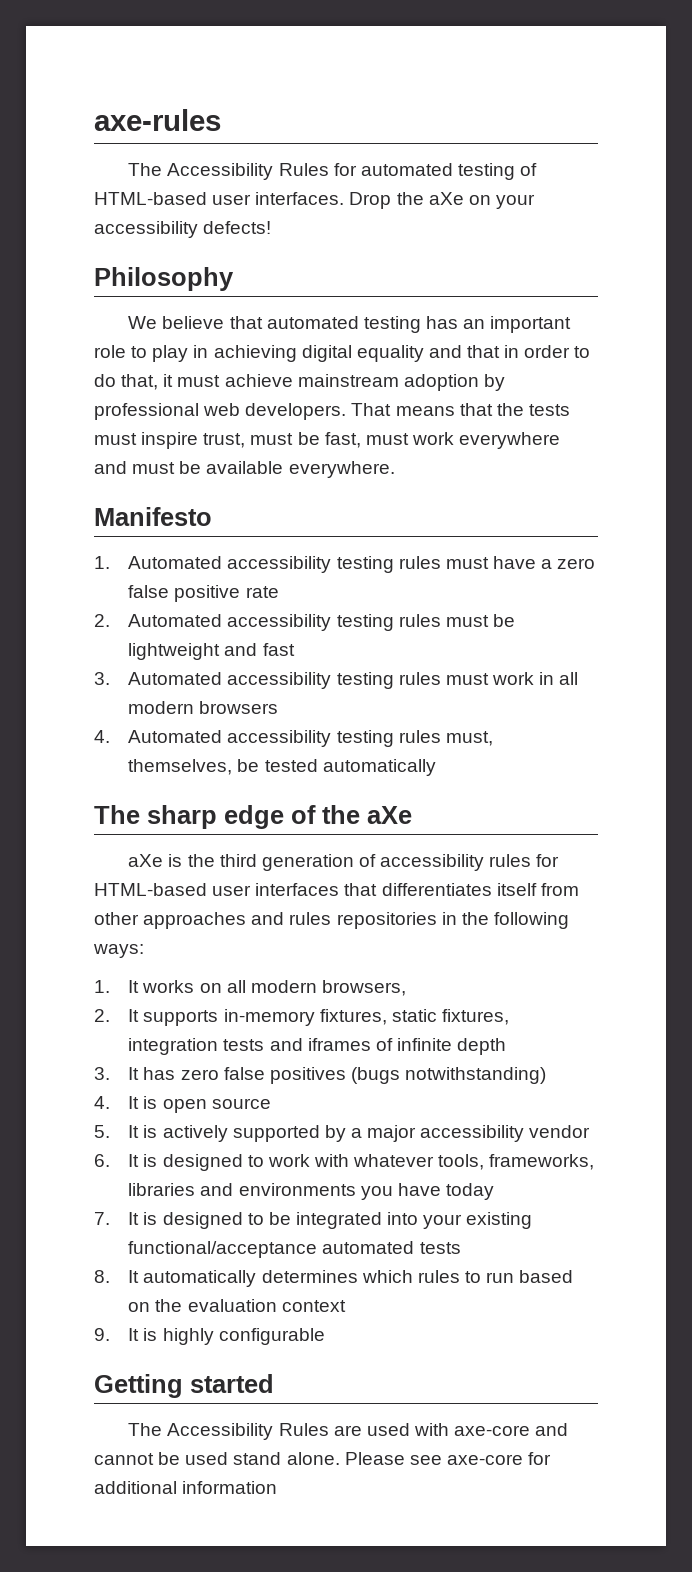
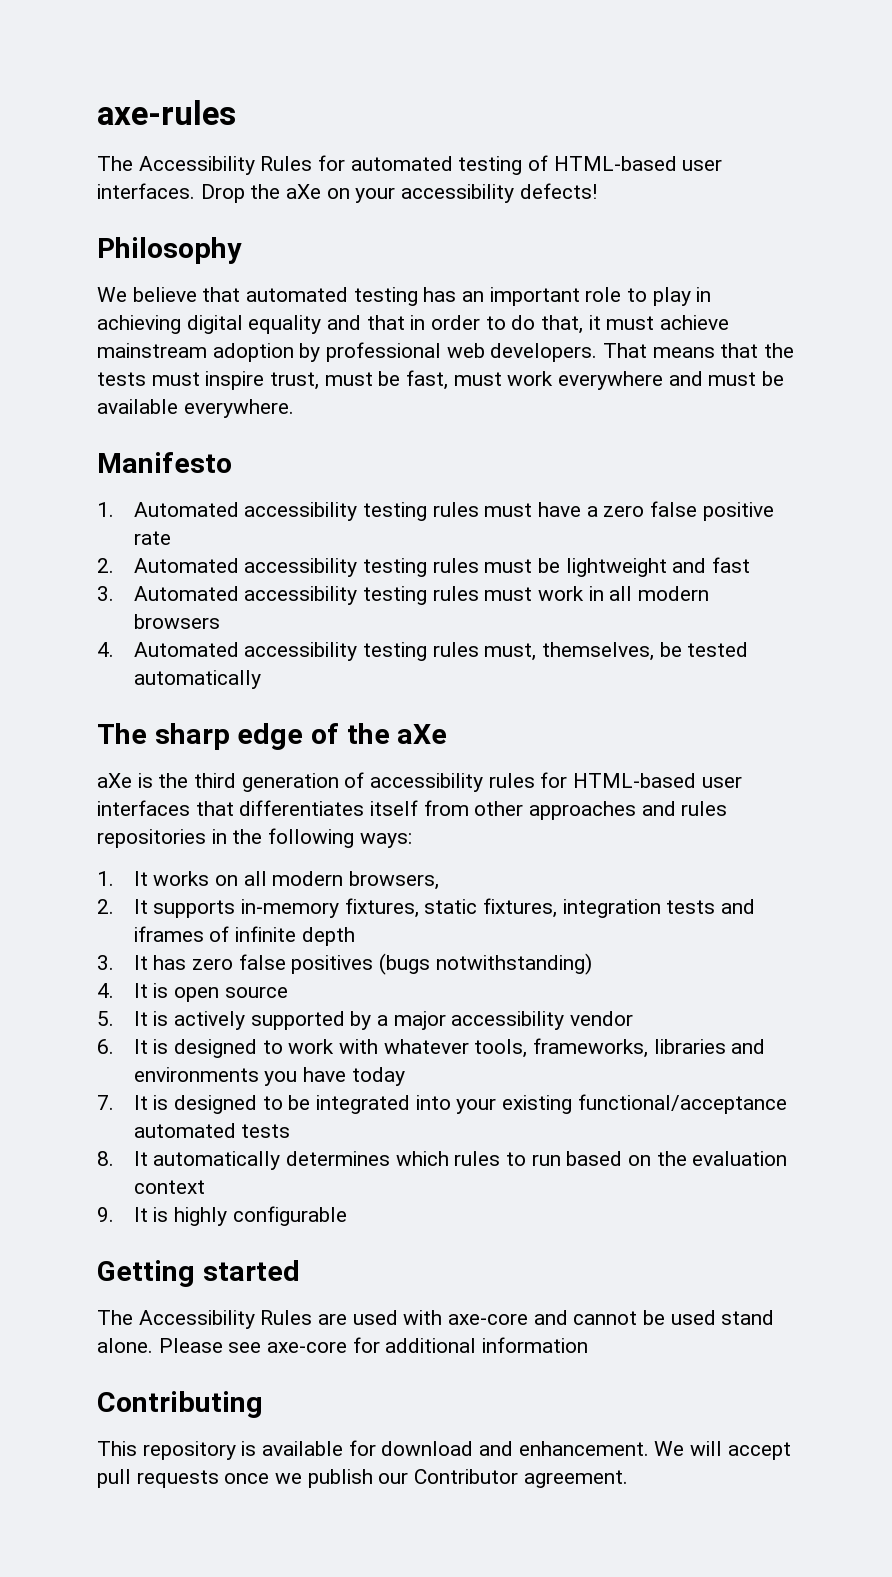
+ Contributing
+ This repository is available for download and enhancement. We will accept pull requests once we publish our Contributor agreement.

